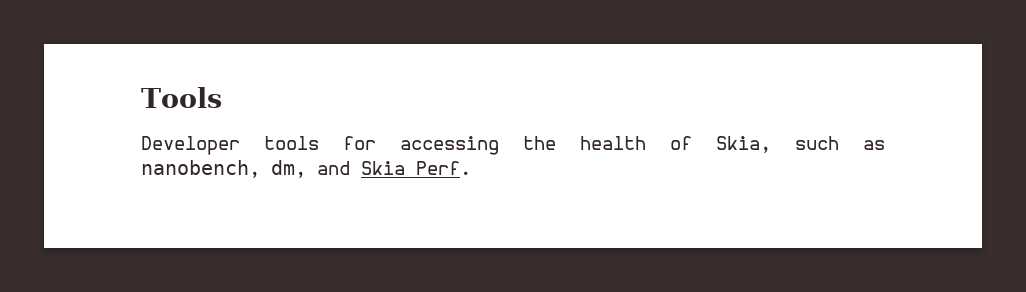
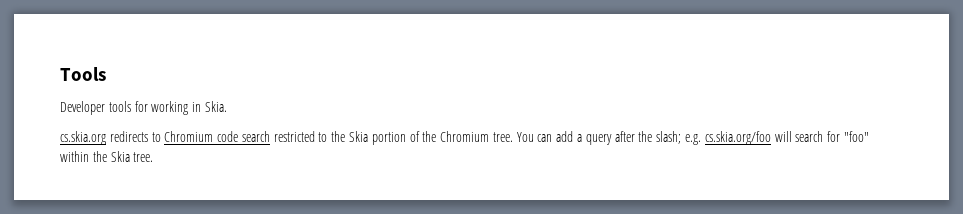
- Developer tools for accessing the health of Skia, such as nanobench, dm, and Skia Perf.
+ Developer tools for working in Skia.
+ cs.skia.org redirects to Chromium code search restricted to the Skia portion of the Chromium tree. You can add a query after the slash; e.g. cs.skia.org/foo will search for "foo" within the Skia tree.

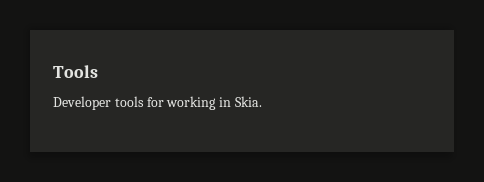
- cs.skia.org redirects to Chromium code search restricted to the Skia portion of the Chromium tree. You can add a query after the slash; e.g. cs.skia.org/foo will search for "foo" within the Skia tree.

